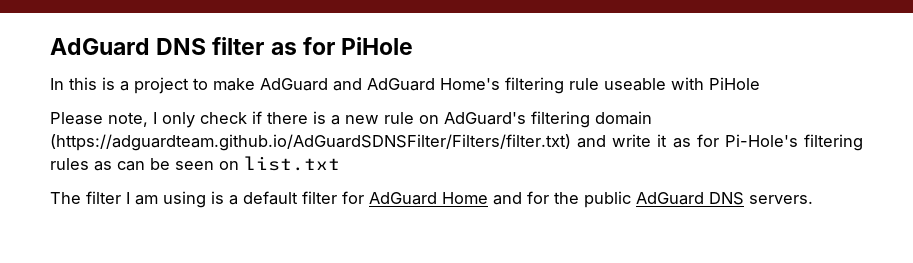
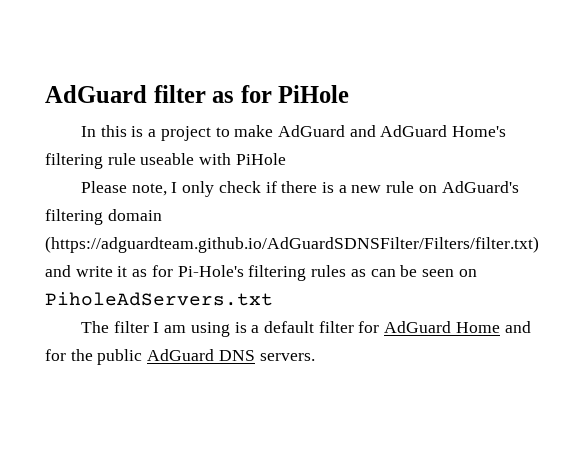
- AdGuard DNS filter as for PiHole
+ AdGuard filter as for PiHole
- Please note, I only check if there is a new rule on AdGuard's filtering domain (https://adguardteam.github.io/AdGuardSDNSFilter/Filters/filter.txt) and write it as for Pi-Hole's filtering rules as can be seen on list.txt
+ Please note, I only check if there is a new rule on AdGuard's filtering domain (https://adguardteam.github.io/AdGuardSDNSFilter/Filters/filter.txt) and write it as for Pi-Hole's filtering rules as can be seen on PiholeAdServers.txt

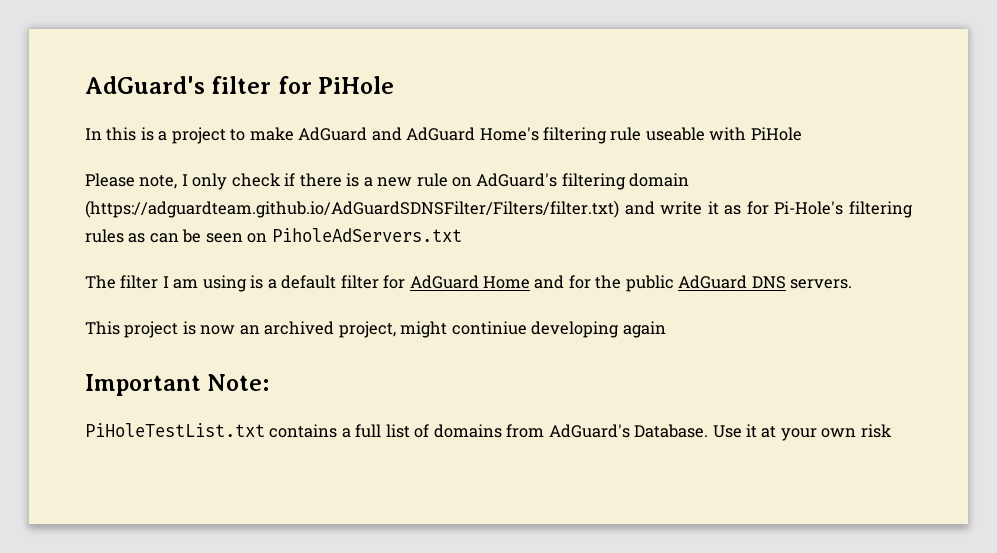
- AdGuard filter as for PiHole
+ AdGuard's filter for PiHole
+ This project is now an archived project, might continiue developing again
+ Important Note:
+ PiHoleTestList.txt contains a full list of domains from AdGuard's Database. Use it at your own risk

